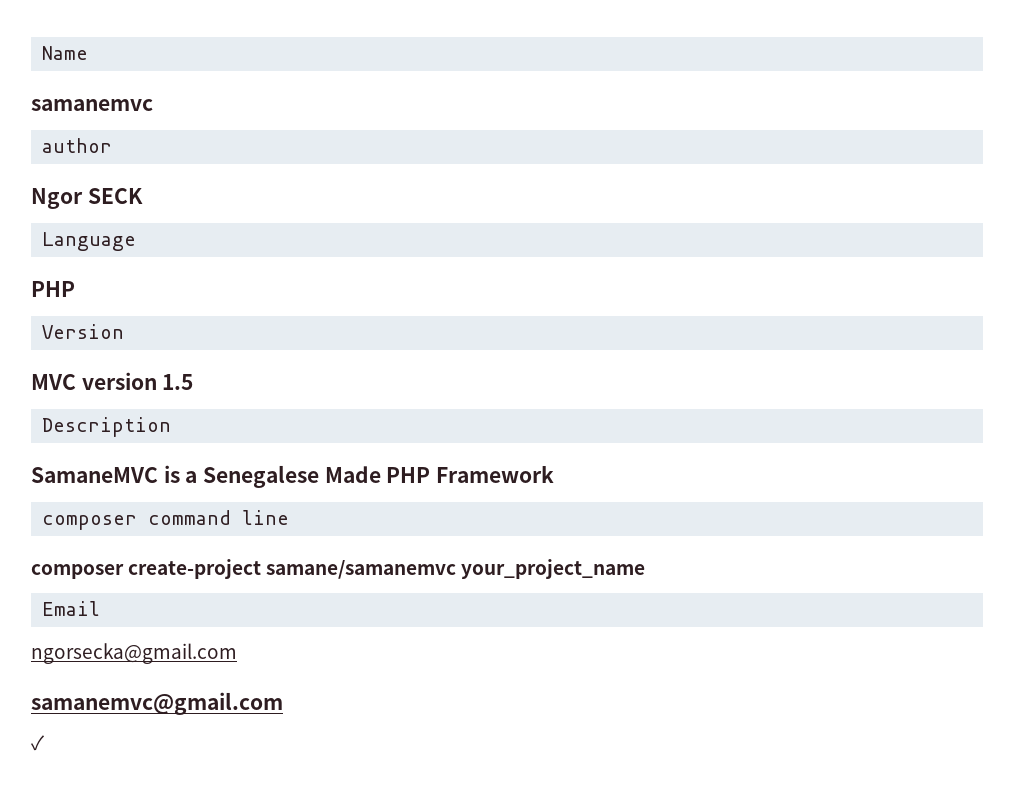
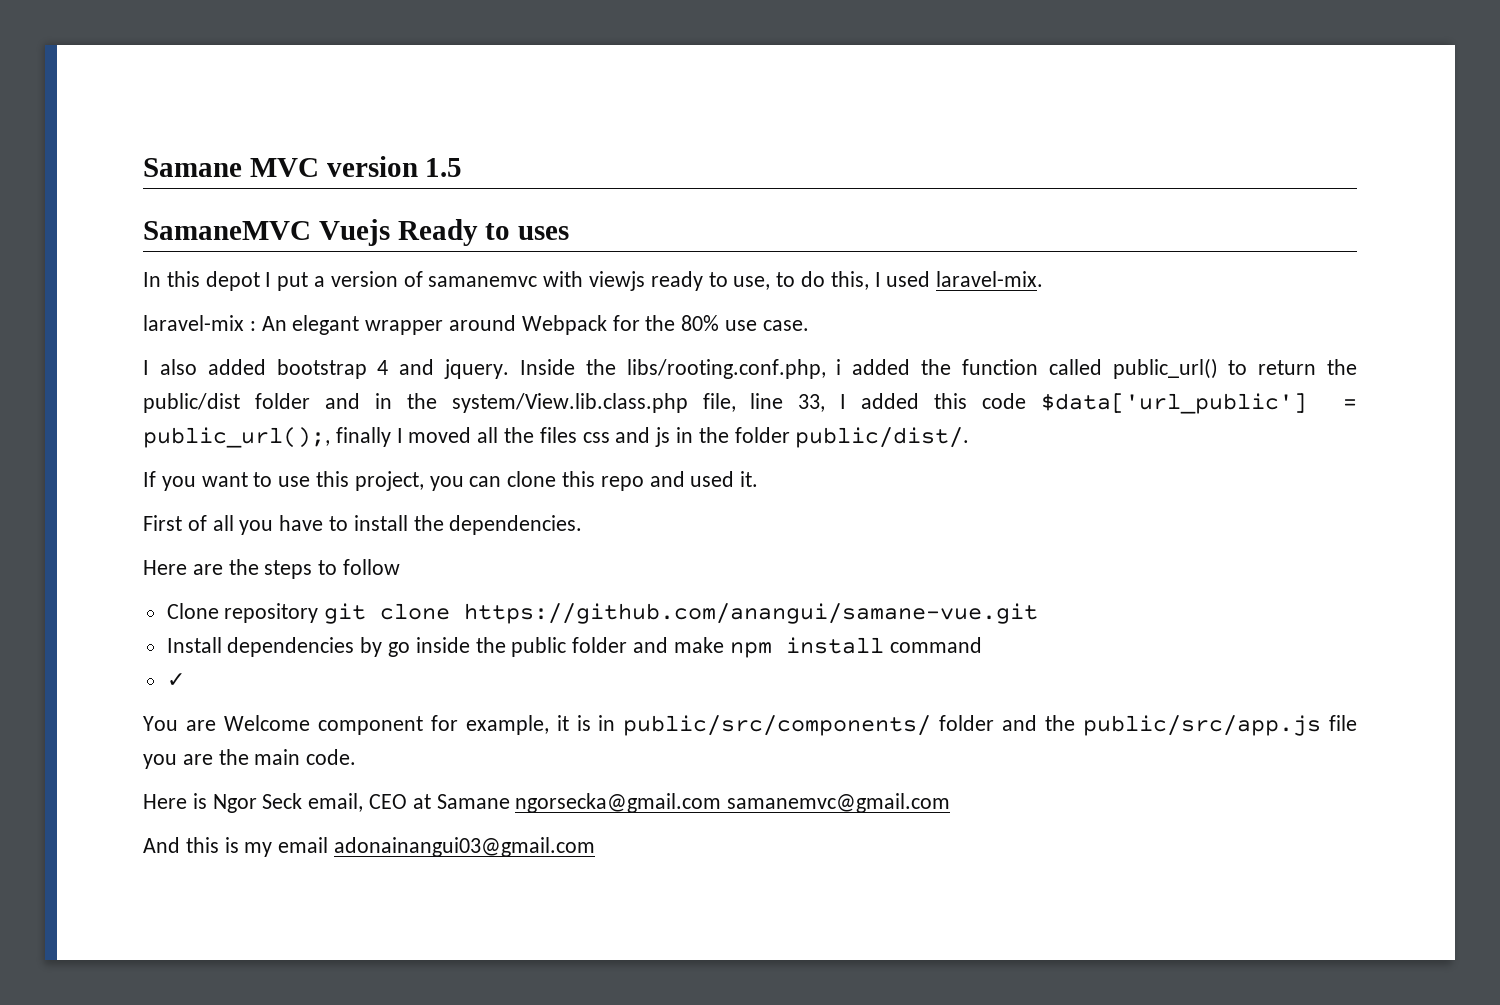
- Name
- samanemvc
- author
- Ngor SECK
- Language
- PHP
- Version
- MVC version 1.5
- Description
- SamaneMVC is a Senegalese Made PHP Framework
- composer command line
- composer create-project samane/samanemvc your_project_name
- Email
- ngorsecka@gmail.com
- samanemvc@gmail.com
+ Samane MVC version 1.5
+ SamaneMVC Vuejs Ready to uses
+ In this depot I put a version of samanemvc with viewjs ready to use, to do this, I used laravel-mix.
+ laravel-mix : An elegant wrapper around Webpack for the 80% use case.
+ I also added bootstrap 4 and jquery. Inside the libs/rooting.conf.php, i added the function called public_url() to return the public/dist folder and in the system/View.lib.class.php file, line 33, I added this code $data['url_public'] = public_url();, finally I moved all the files css and js in the folder public/dist/.
+ If you want to use this project, you can clone this repo and used it.
+ First of all you have to install the dependencies.
+ Here are the steps to follow
+ Clone repository git clone https://github.com/anangui/samane-vue.git
+ Install dependencies by go inside the public folder and make npm install command
+ ✓
+ You are Welcome component for example, it is in public/src/components/ folder and the public/src/app.js file you are the main code.
+ Here is Ngor Seck email, CEO at Samane ngorsecka@gmail.com samanemvc@gmail.com
- ✓
+ And this is my email adonainangui03@gmail.com

